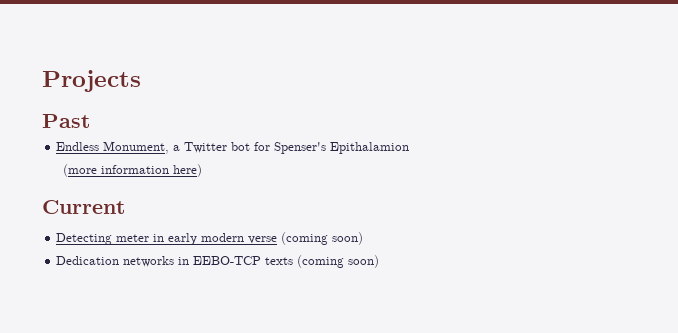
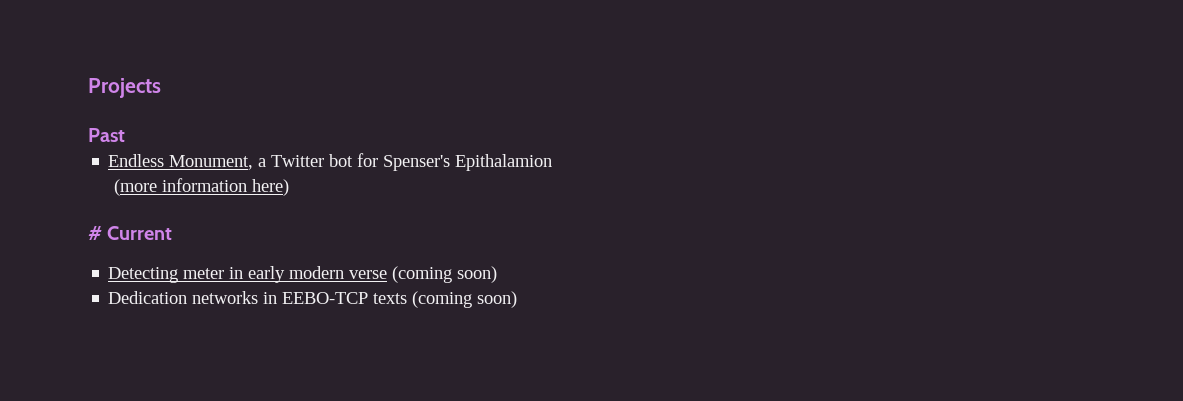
- Current
+ # Current

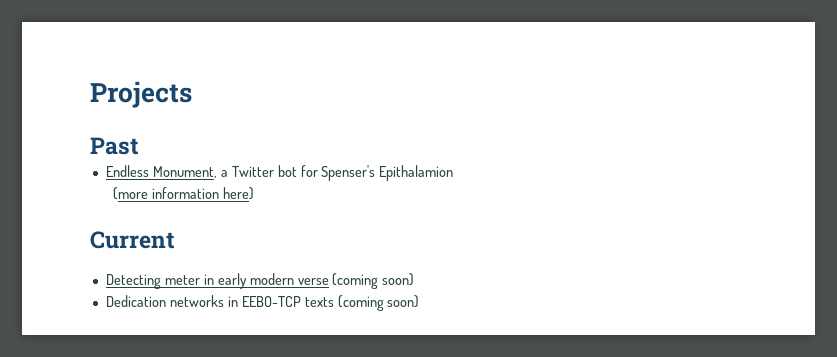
- # Current
+ Current

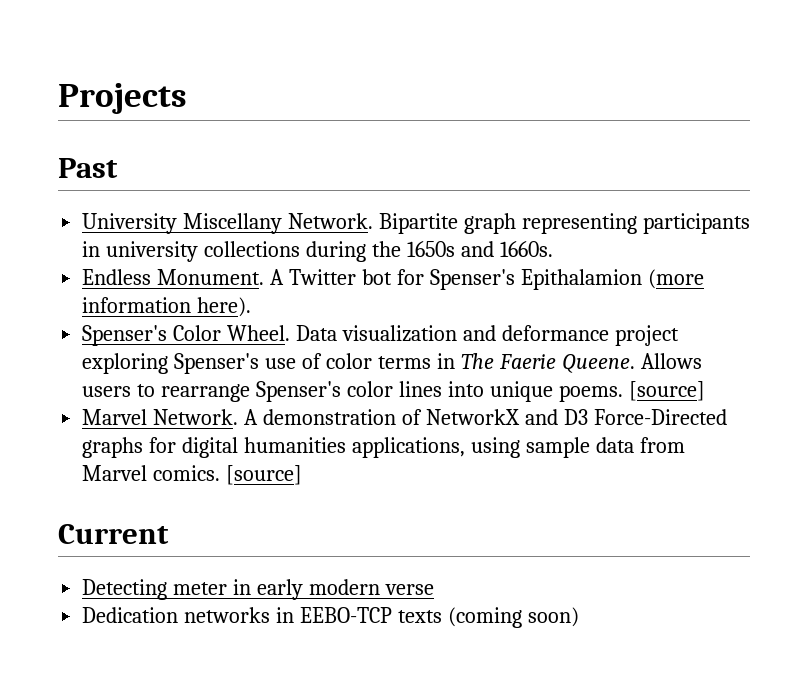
+ University Miscellany Network. Bipartite graph representing participants in university collections during the 1650s and 1660s.
- Endless Monument, a Twitter bot for Spenser's Epithalamion
- (more information here)
+ Endless Monument. A Twitter bot for Spenser's Epithalamion (more information here).
+ Spenser's Color Wheel. Data visualization and deformance project exploring Spenser's use of color terms in The Faerie Queene. Allows users to rearrange Spenser's color lines into unique poems. [source]
+ Marvel Network. A demonstration of NetworkX and D3 Force-Directed graphs for digital humanities applications, using sample data from Marvel comics. [source]
- Detecting meter in early modern verse (coming soon)
+ Detecting meter in early modern verse

